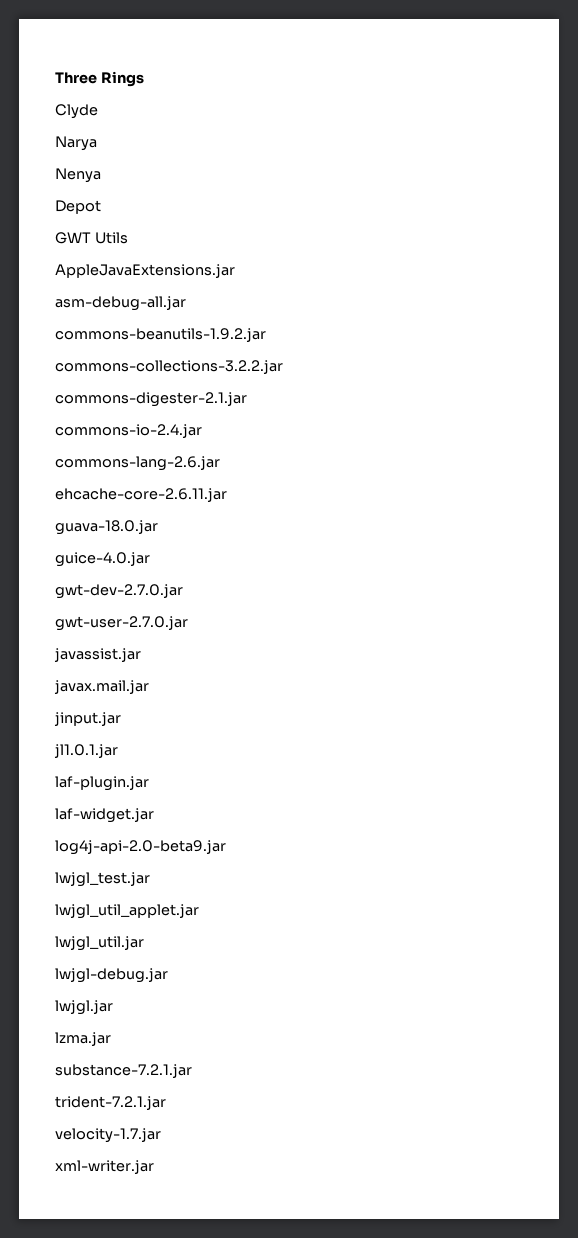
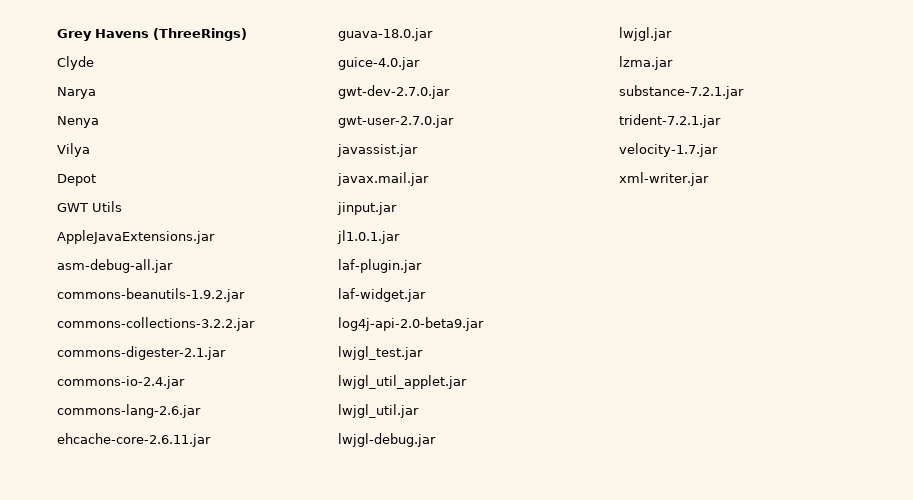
- Three Rings
+ Grey Havens (ThreeRings)
+ Vilya

